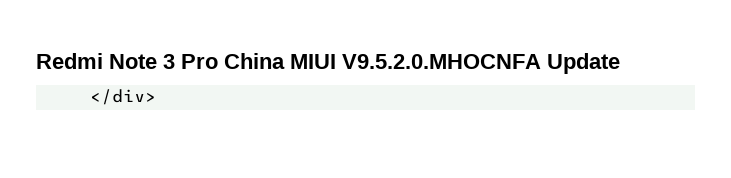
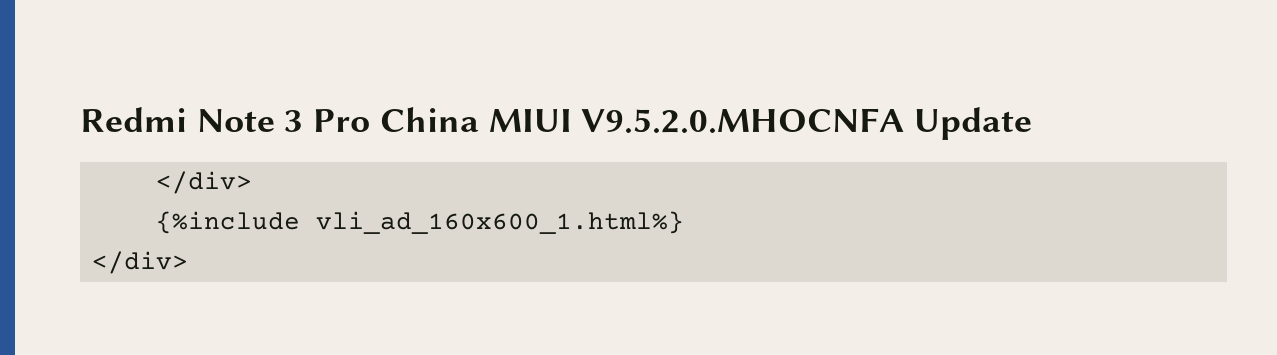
+ {%include vli_ad_160x600_1.html%}
+ </div>

